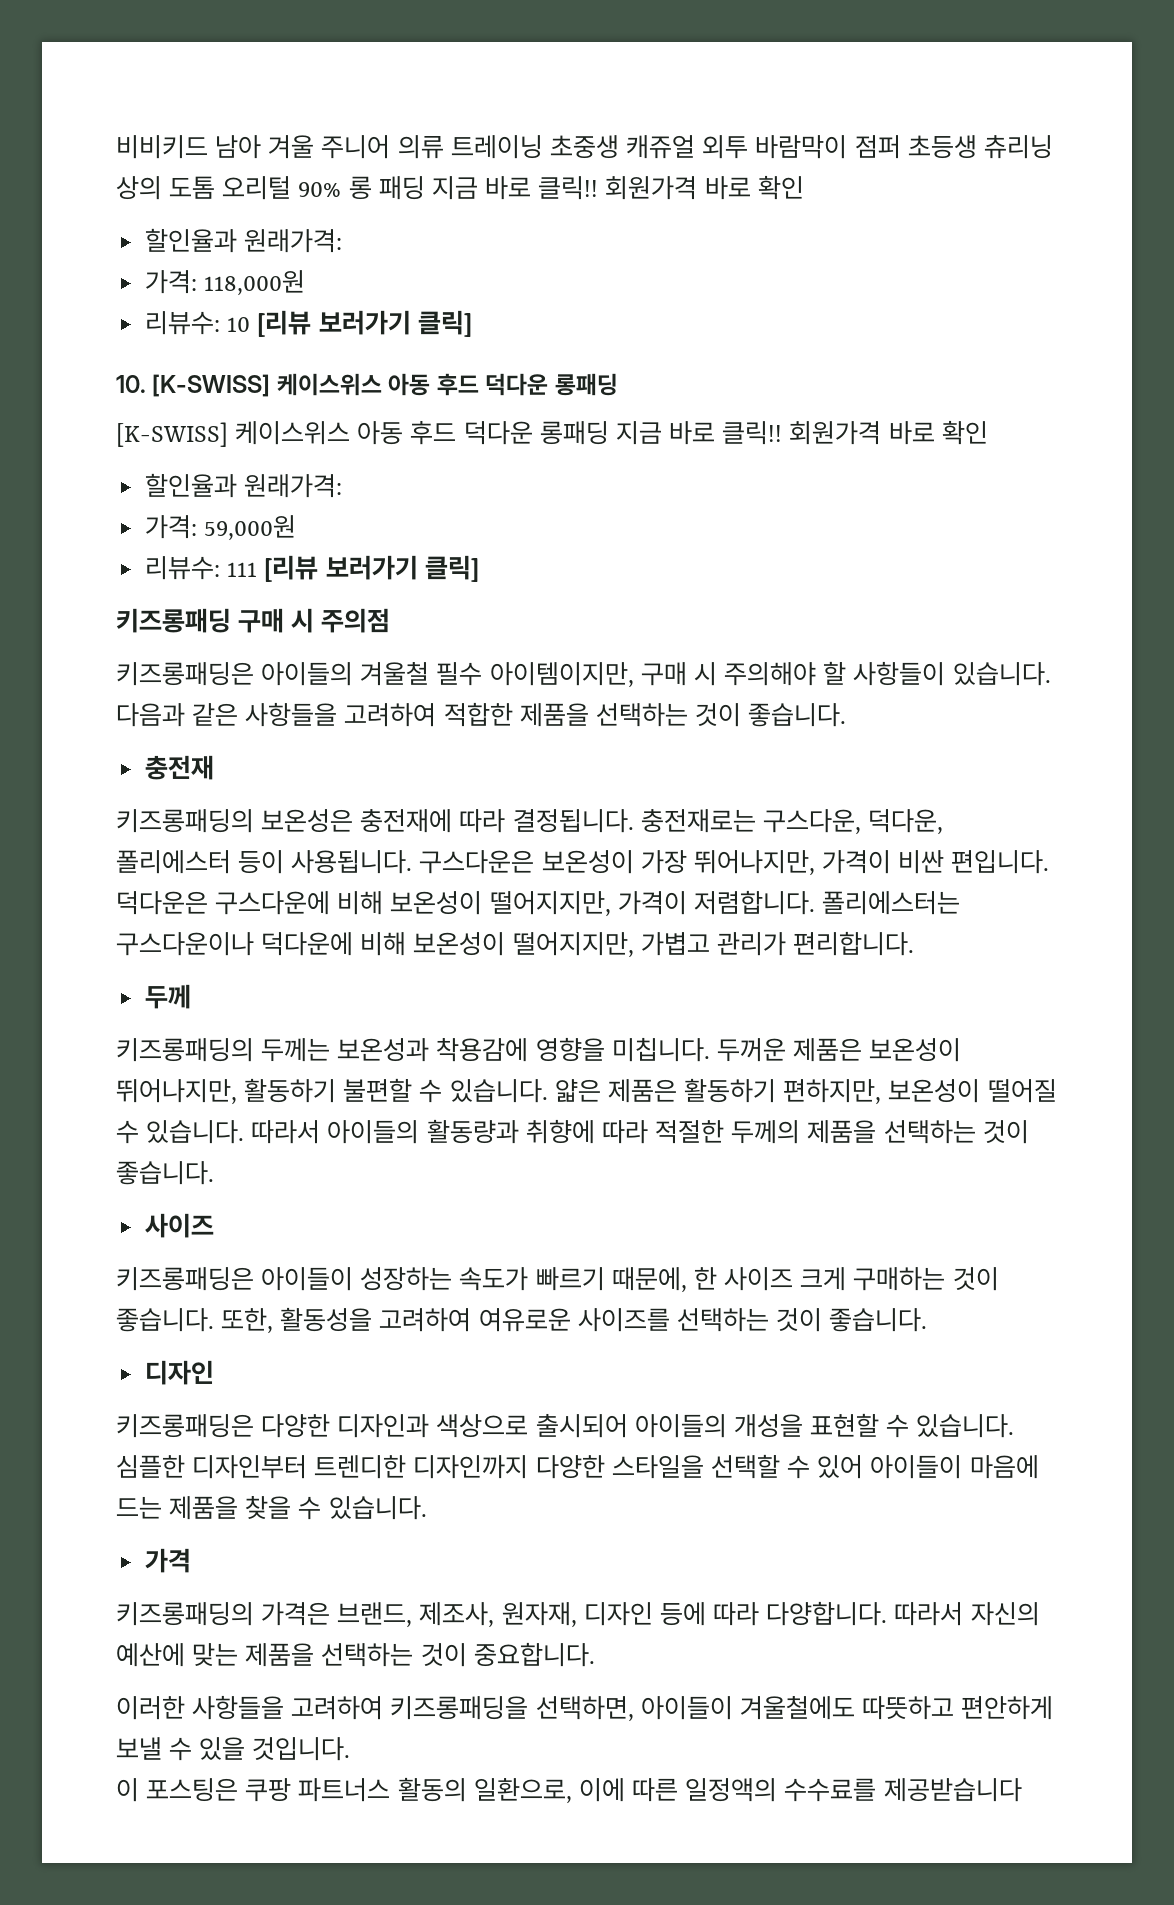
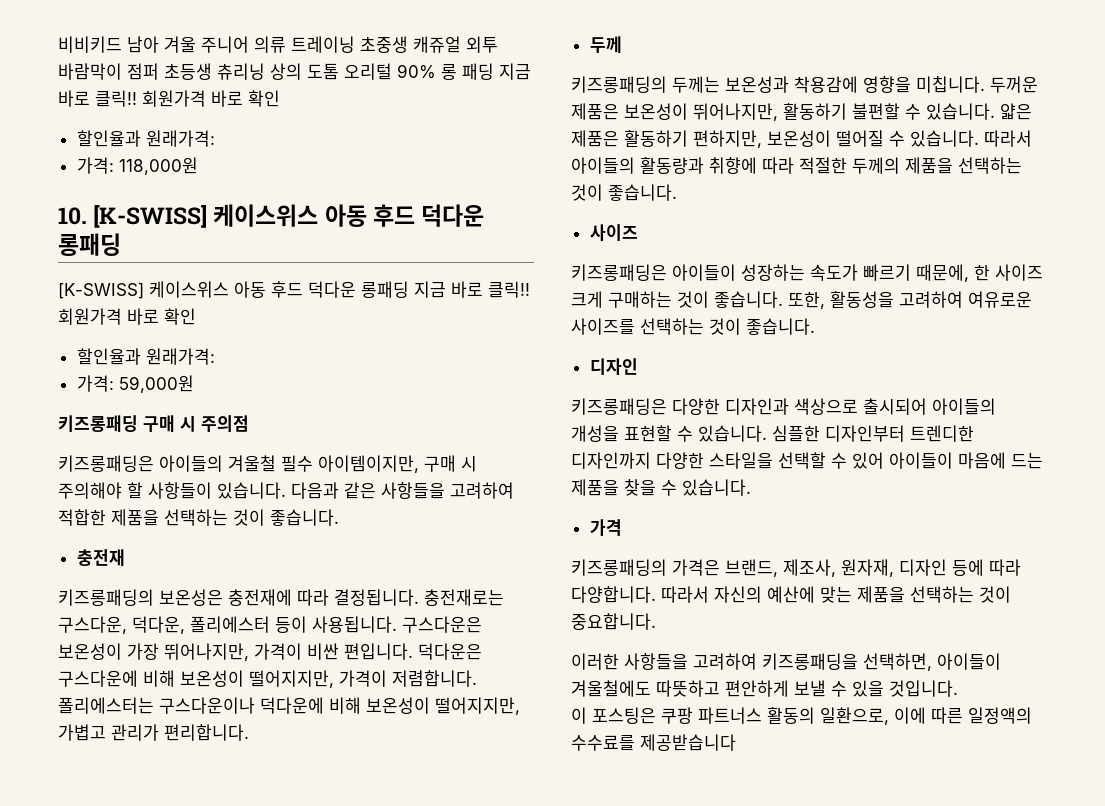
- 리뷰수: 10 [리뷰 보러가기 클릭]
- 리뷰수: 111 [리뷰 보러가기 클릭]

